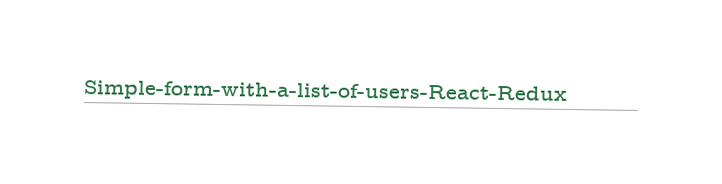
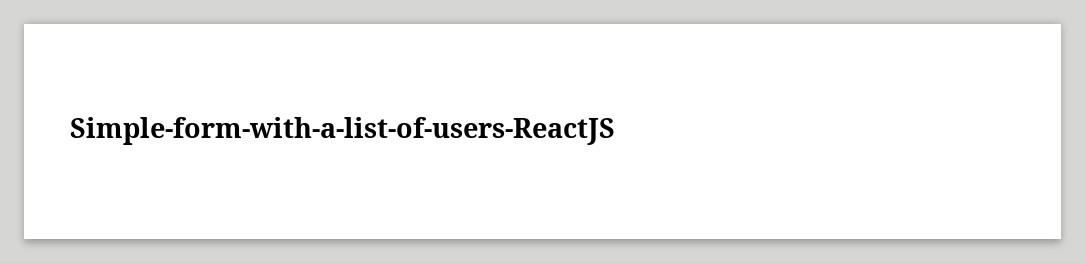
- Simple-form-with-a-list-of-users-React-Redux
+ Simple-form-with-a-list-of-users-ReactJS

